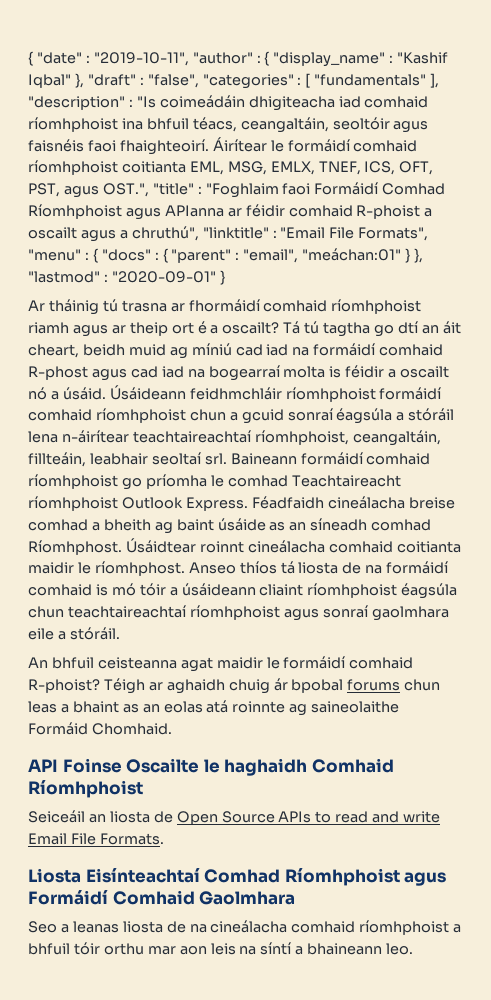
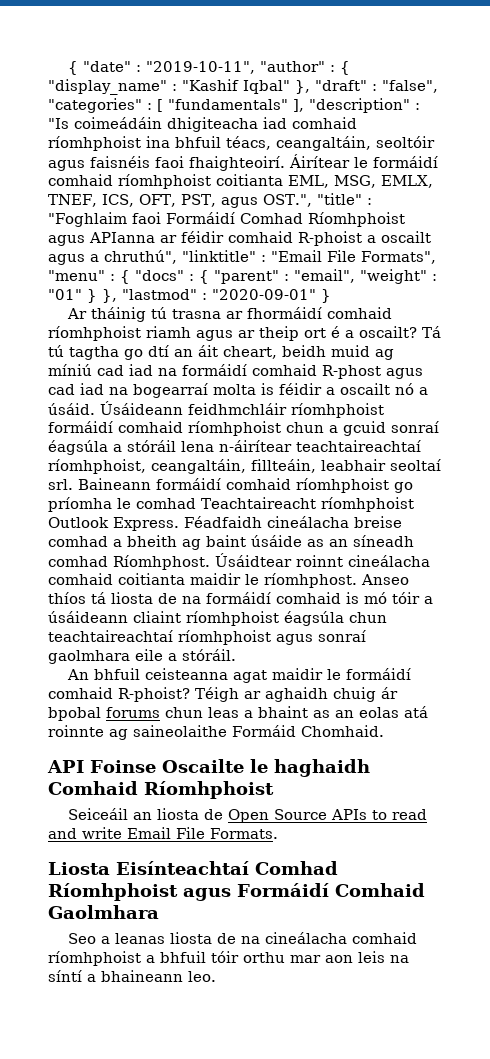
- Áirítear le formáidí comhaid ríomhphoist coitianta EML, MSG, EMLX, TNEF, ICS, OFT, PST, agus OST.", "title" : "Foghlaim faoi Formáidí Comhad Ríomhphoist agus APIanna ar féidir comhaid R-phoist a oscailt agus a chruthú", "linktitle" : "Email File Formats", "menu" : { "docs" : { "parent" : "email", "meáchan:01" } }, "lastmod" : "2020-09-01" }
+ Áirítear le formáidí comhaid ríomhphoist coitianta EML, MSG, EMLX, TNEF, ICS, OFT, PST, agus OST.", "title" : "Foghlaim faoi Formáidí Comhad Ríomhphoist agus APIanna ar féidir comhaid R-phoist a oscailt agus a chruthú", "linktitle" : "Email File Formats", "menu" : { "docs" : { "parent" : "email", "weight" : "01" } }, "lastmod" : "2020-09-01" }

